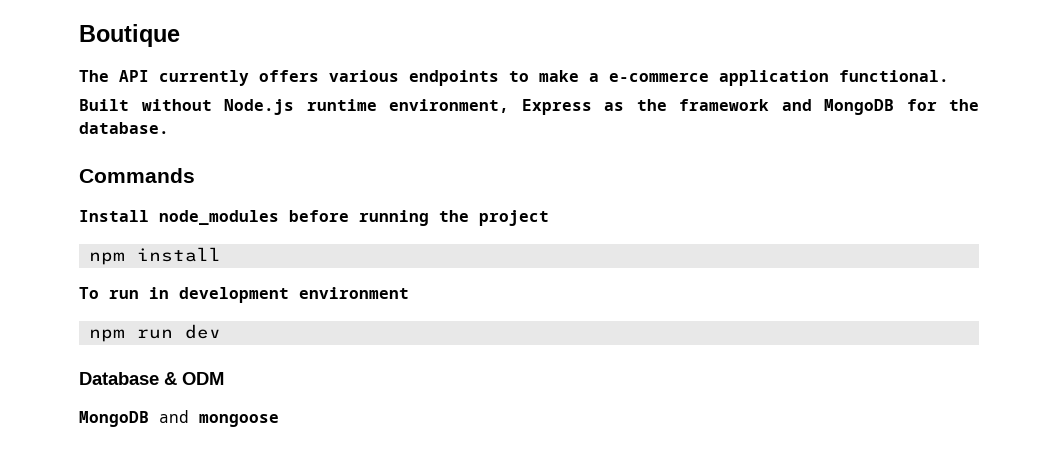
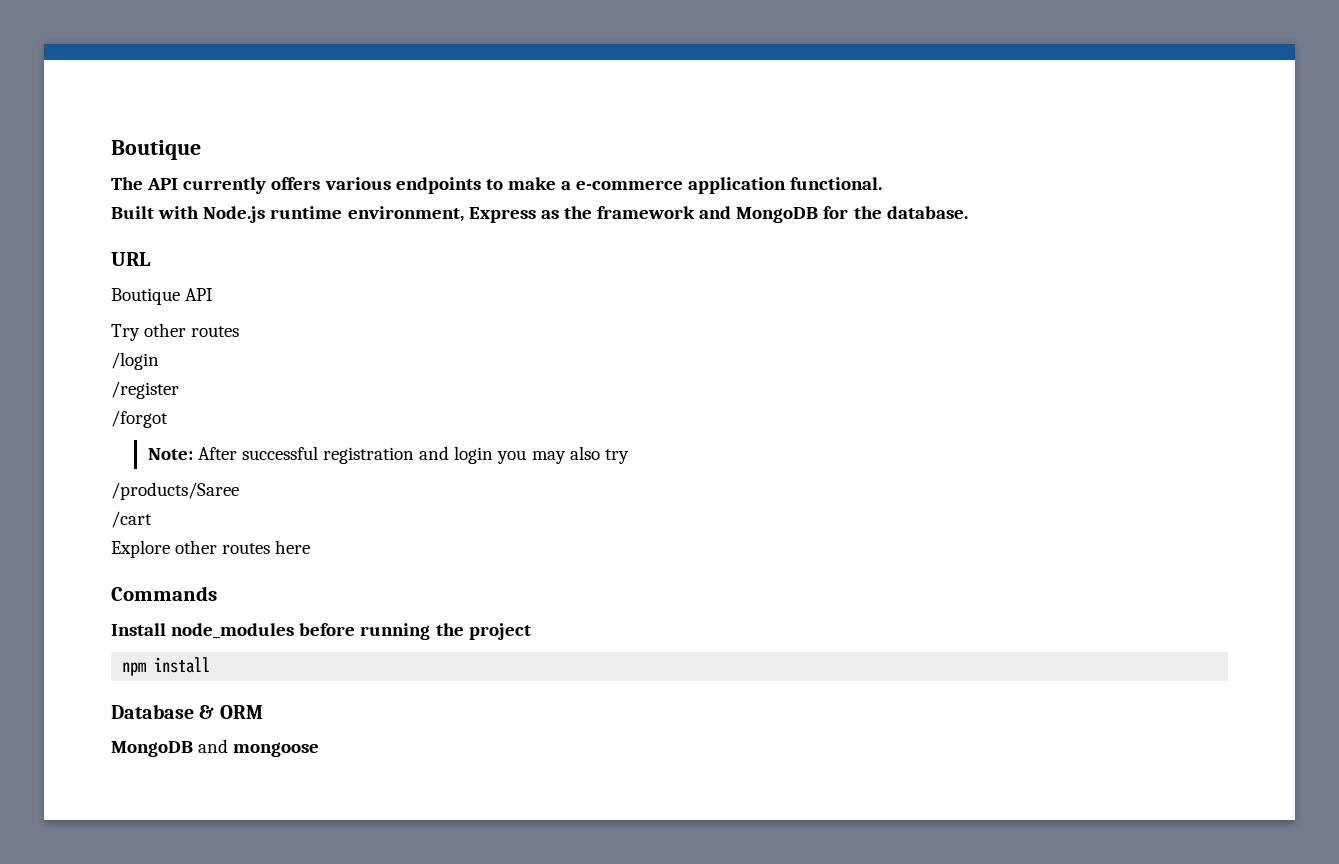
- Built without Node.js runtime environment, Express as the framework and MongoDB for the database.
+ Built with Node.js runtime environment, Express as the framework and MongoDB for the database.
+ URL
+ Boutique API
+ Try other routes
+ /login
+ /register
+ /forgot
+ Note: After successful registration and login you may also try
+ /products/Saree
+ /cart
+ Explore other routes here
- To run in development environment
- npm run dev
- Database & ODM
+ Database & ORM

